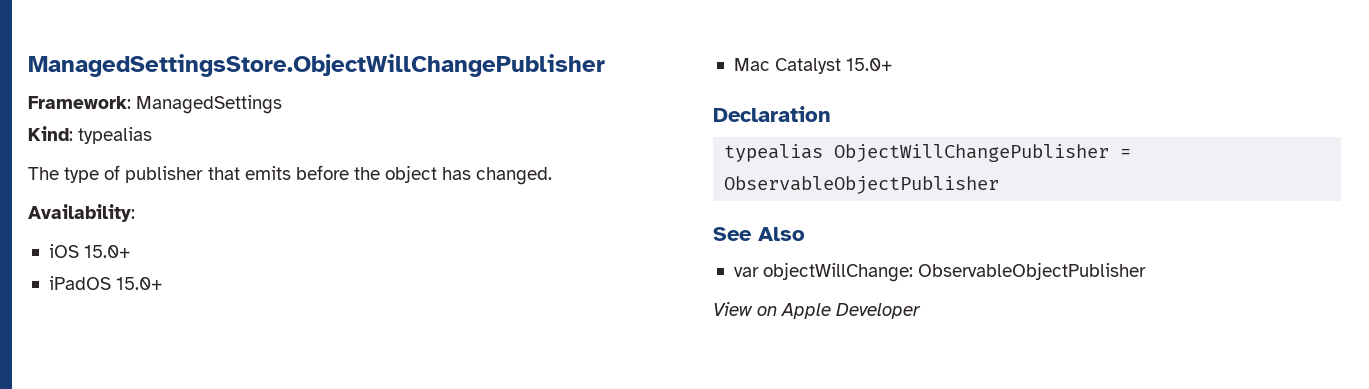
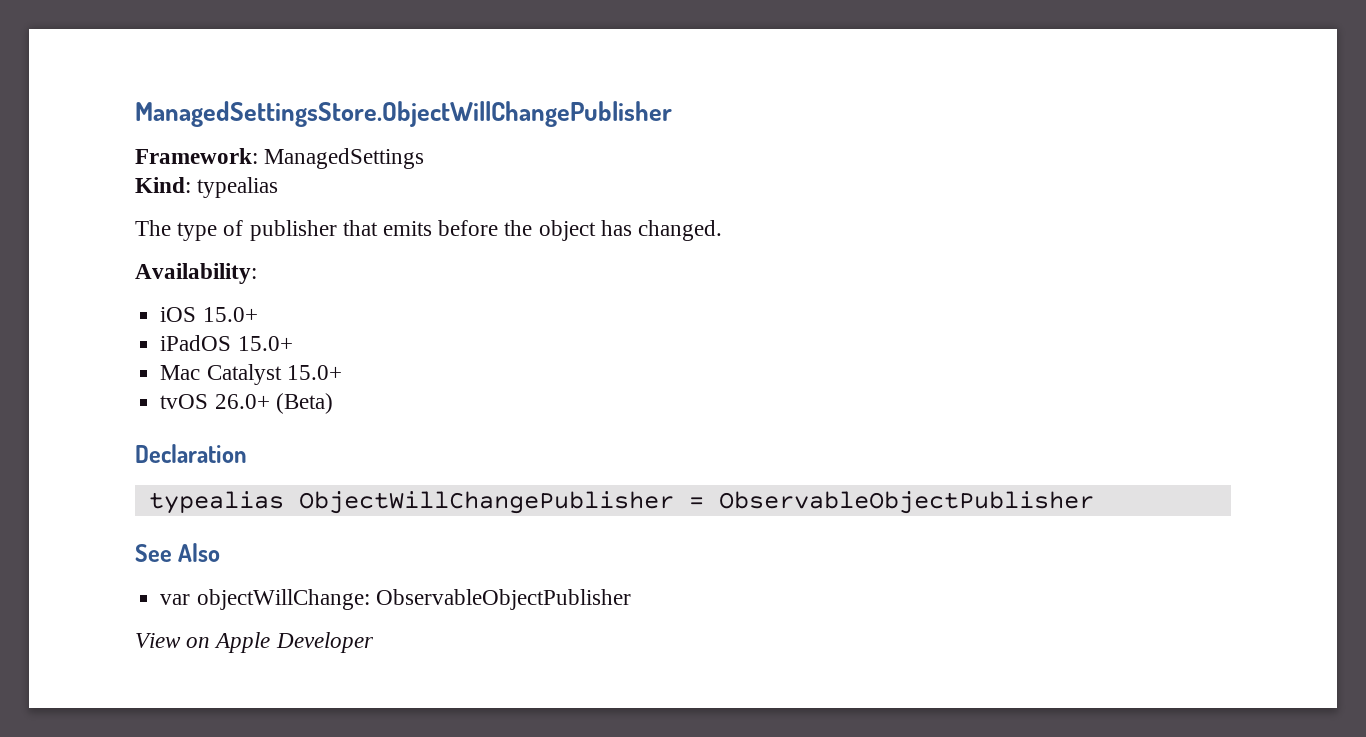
+ tvOS 26.0+ (Beta)

